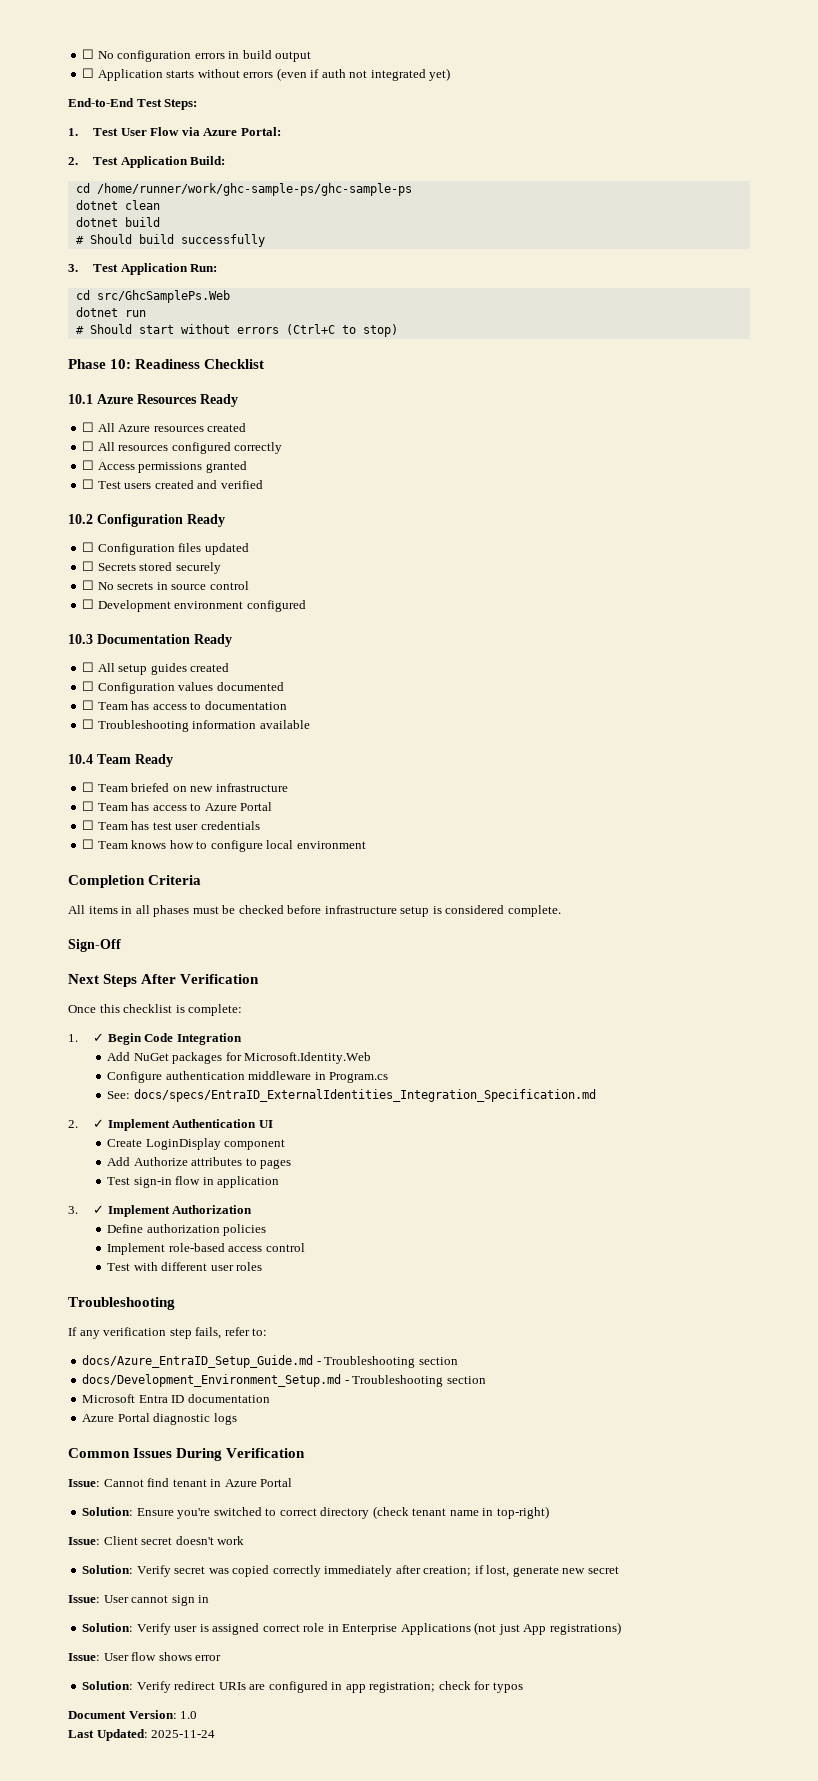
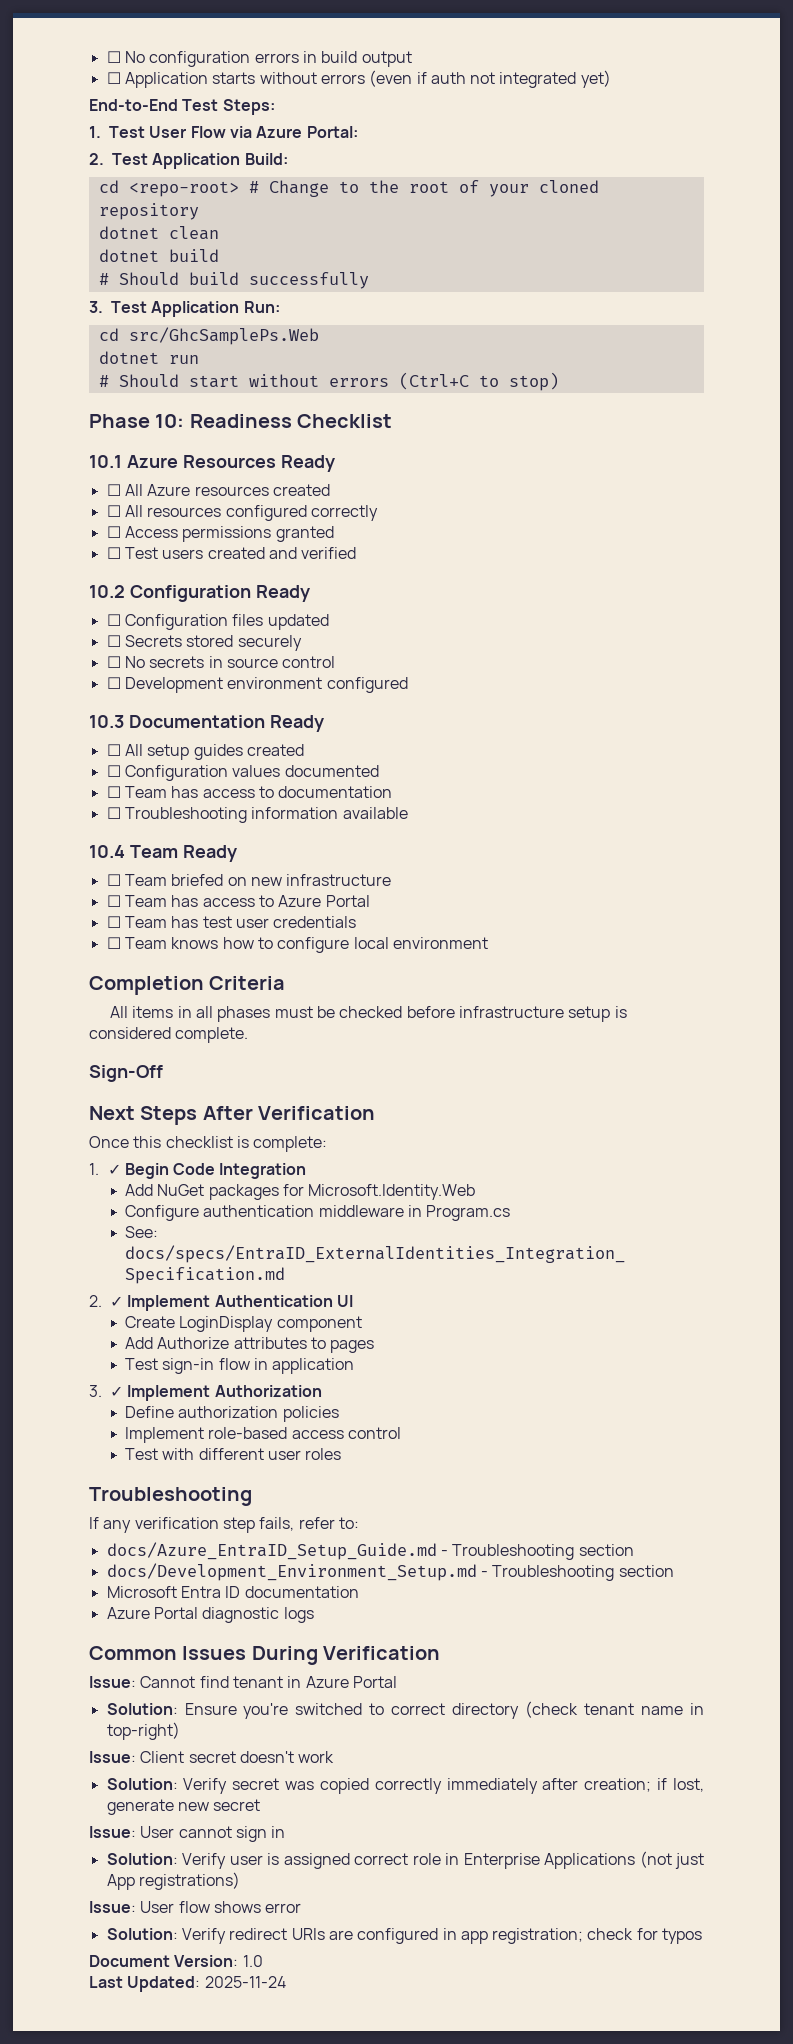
- cd /home/runner/work/ghc-sample-ps/ghc-sample-ps
+ cd <repo-root> # Change to the root of your cloned repository

